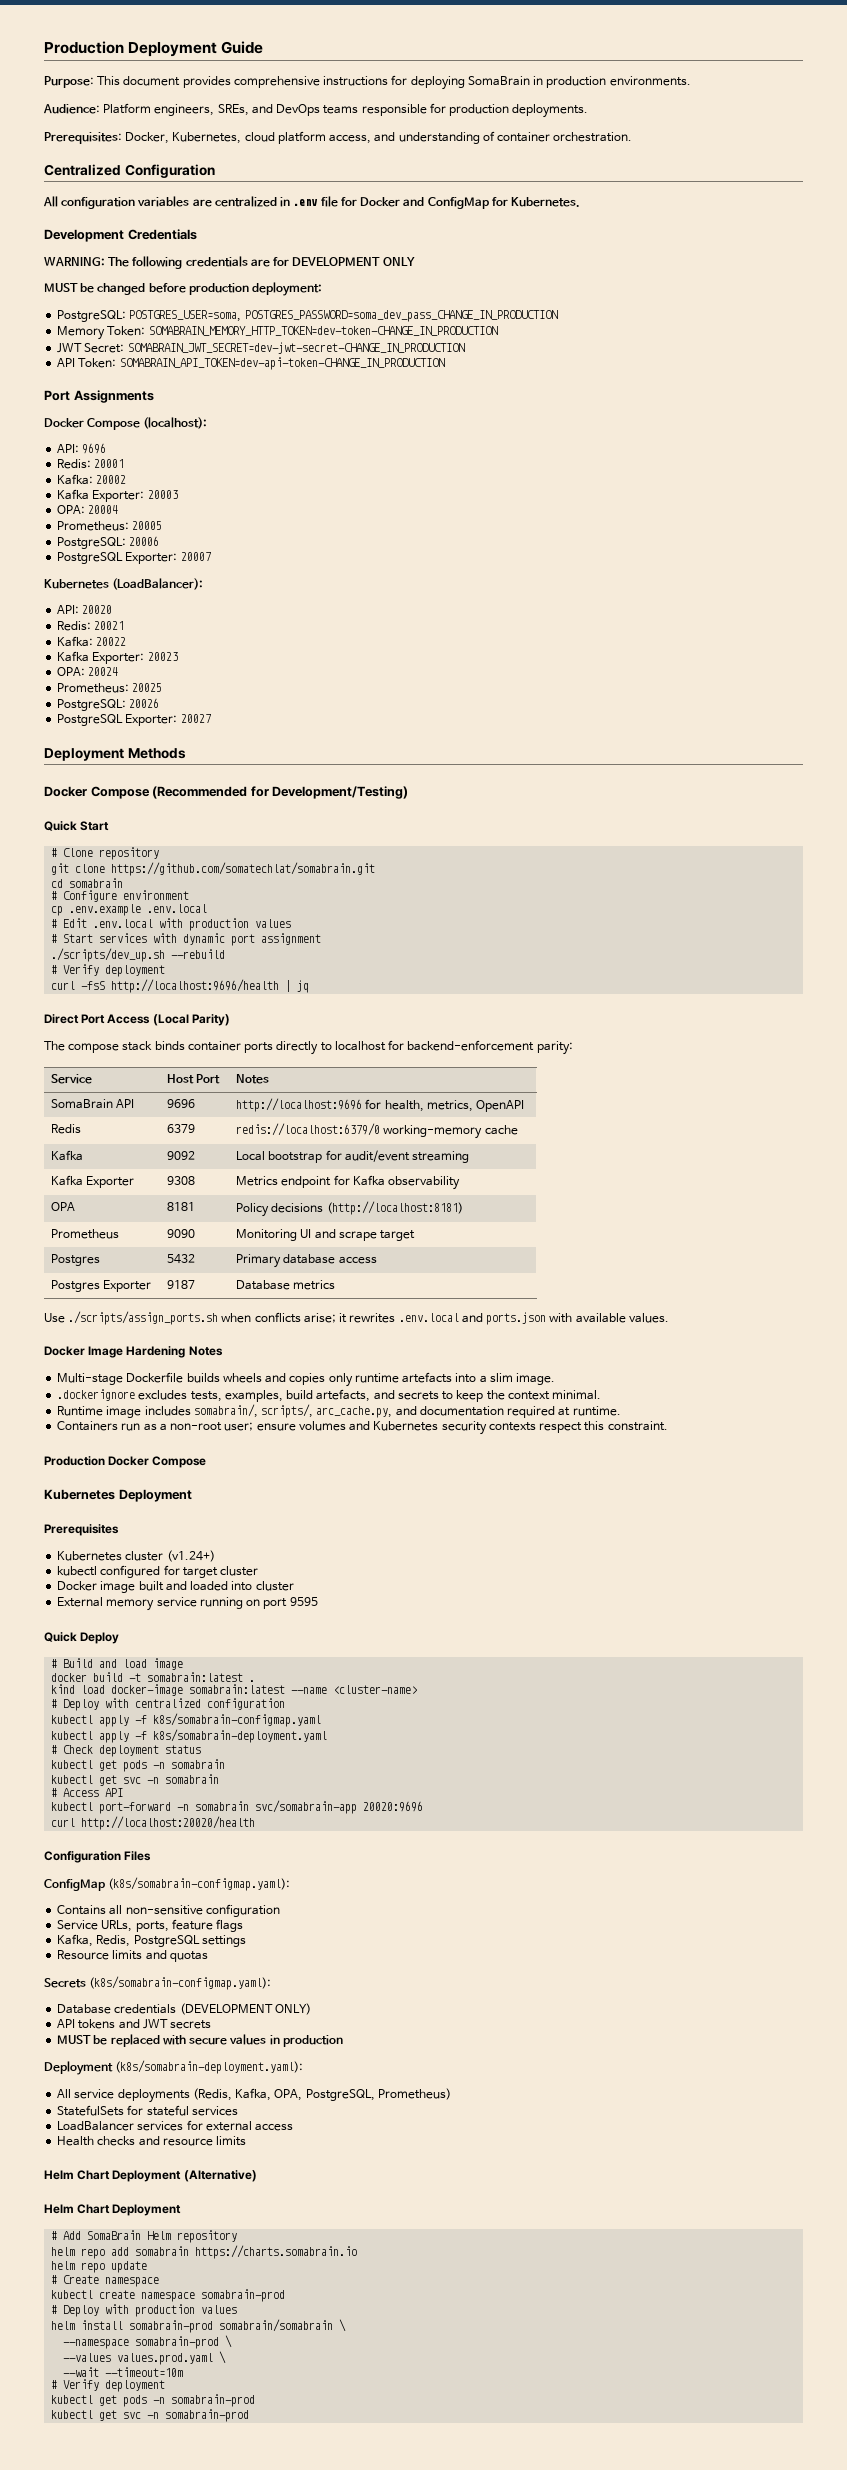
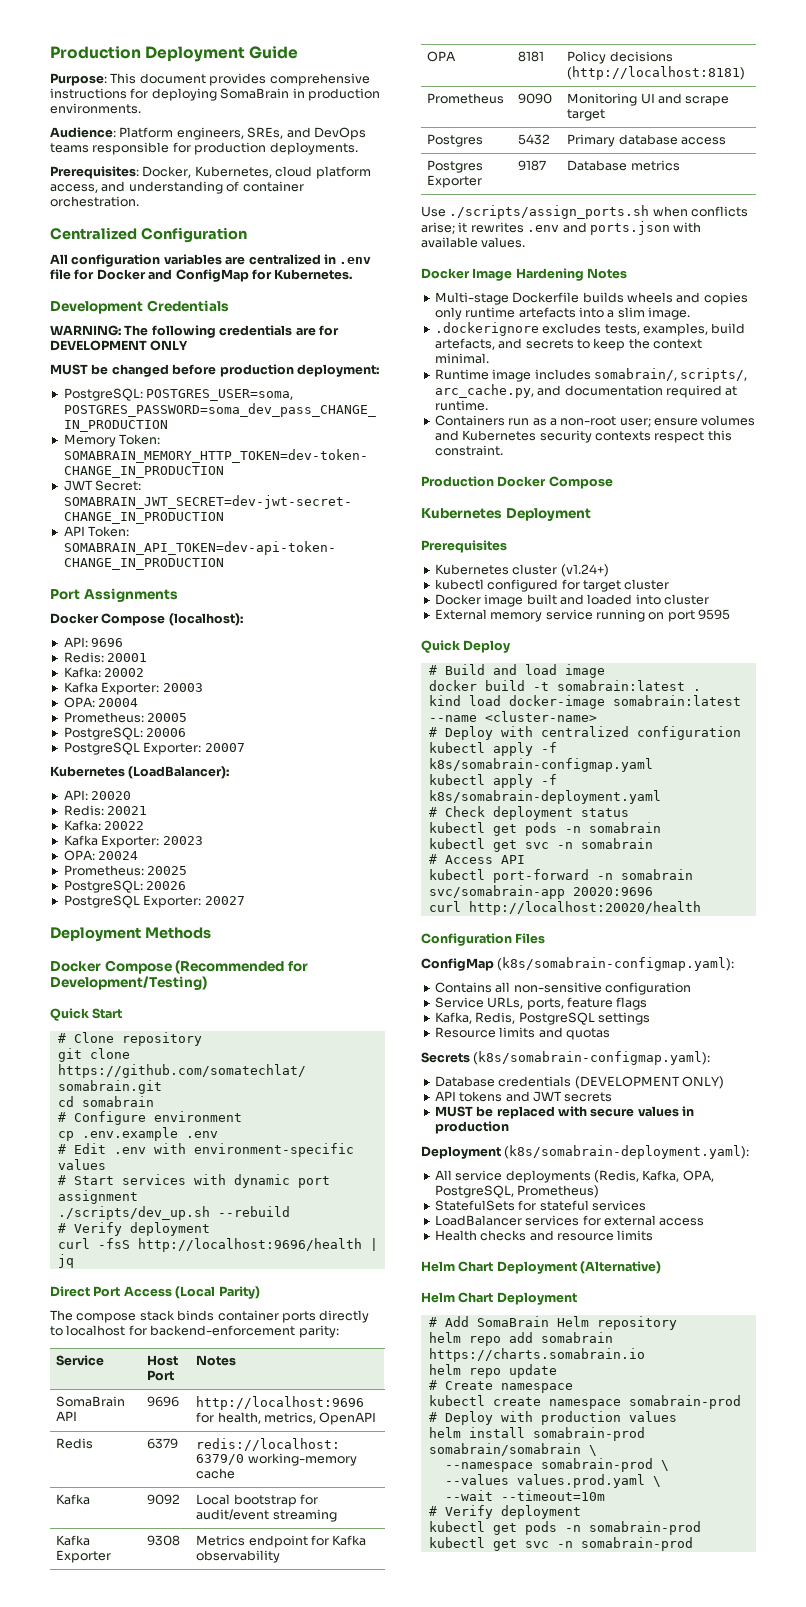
- cp .env.example .env.local
+ cp .env.example .env
- # Edit .env.local with production values
+ # Edit .env with environment-specific values
- Use ./scripts/assign_ports.sh when conflicts arise; it rewrites .env.local and ports.json with available values.
+ Use ./scripts/assign_ports.sh when conflicts arise; it rewrites .env and ports.json with available values.

